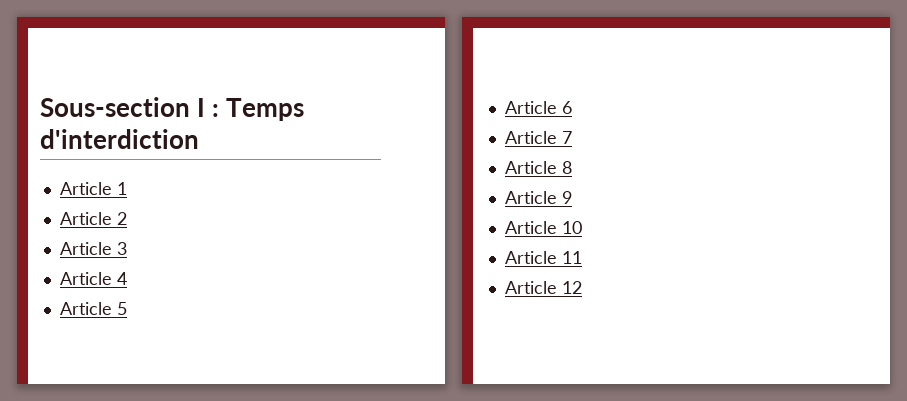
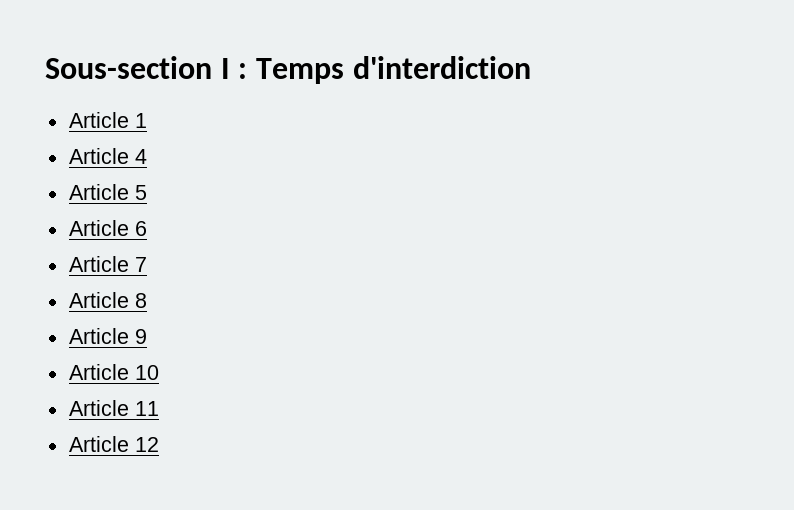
- Article 2
- Article 3

